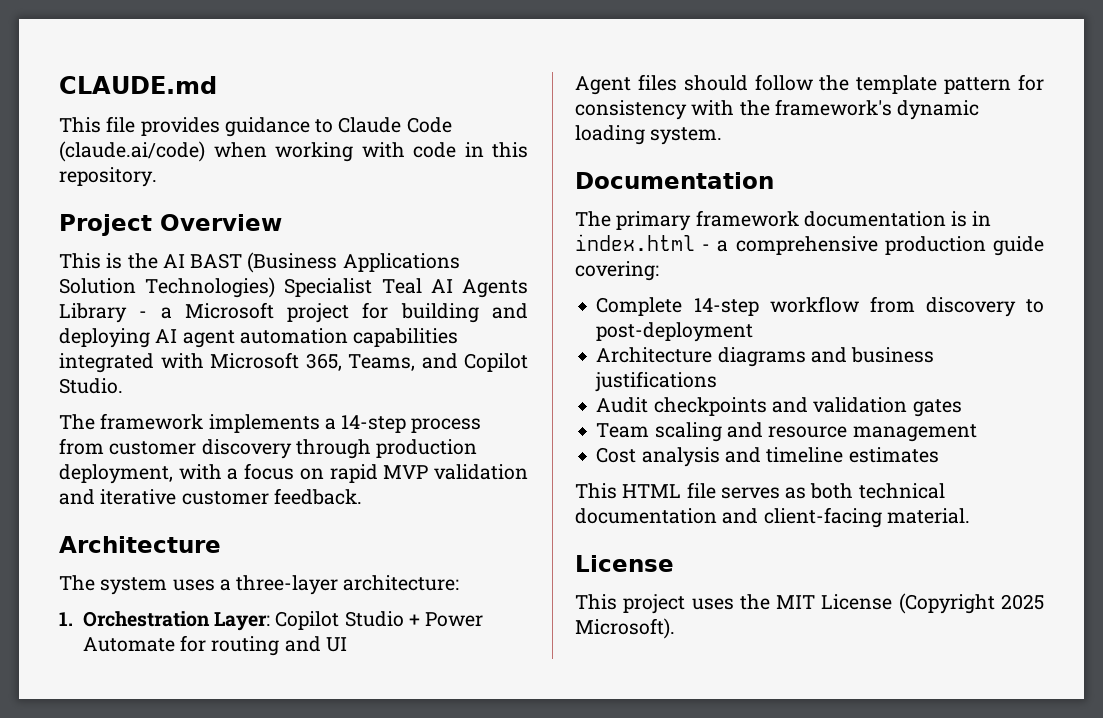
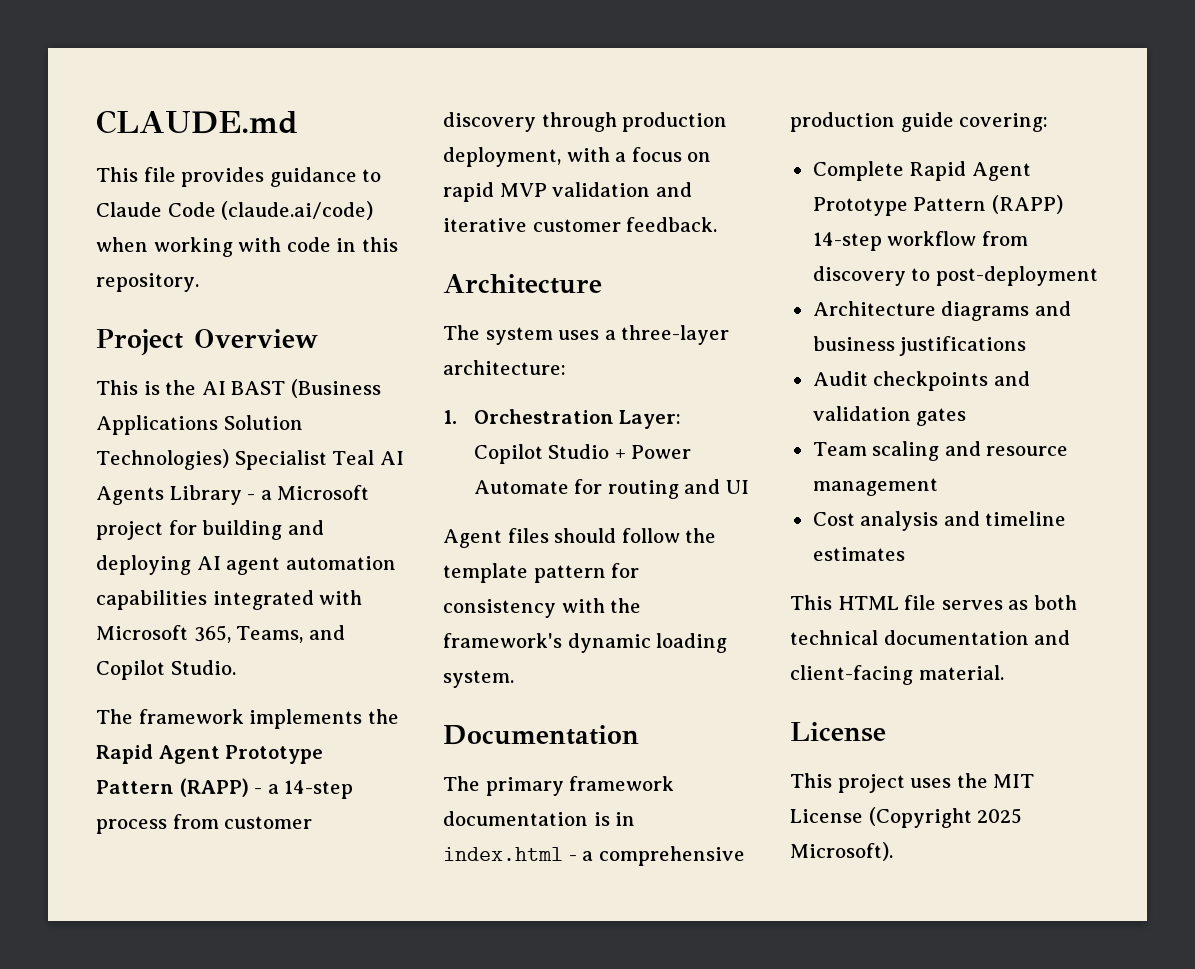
- The framework implements a 14-step process from customer discovery through production deployment, with a focus on rapid MVP validation and iterative customer feedback.
+ The framework implements the Rapid Agent Prototype Pattern (RAPP) - a 14-step process from customer discovery through production deployment, with a focus on rapid MVP validation and iterative customer feedback.
- Complete 14-step workflow from discovery to post-deployment
+ Complete Rapid Agent Prototype Pattern (RAPP) 14-step workflow from discovery to post-deployment

